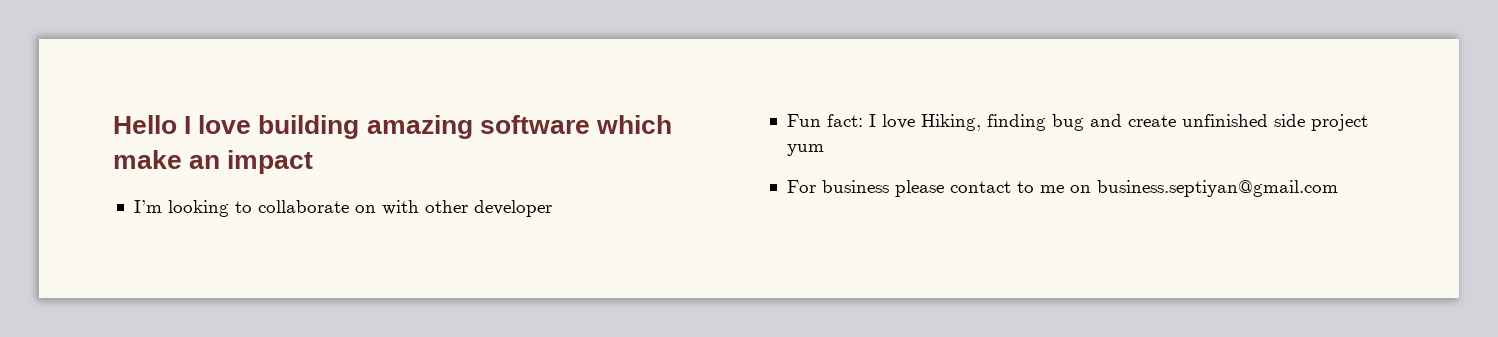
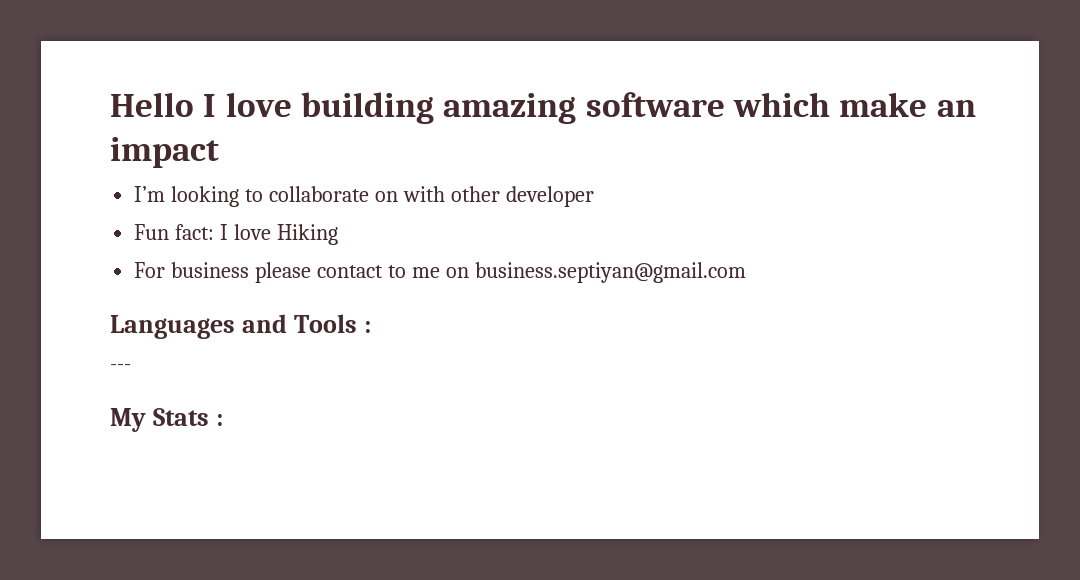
- Fun fact: I love Hiking, finding bug and create unfinished side project yum
+ Fun fact: I love Hiking
+ Languages and Tools :
+ ---
+ My Stats :

